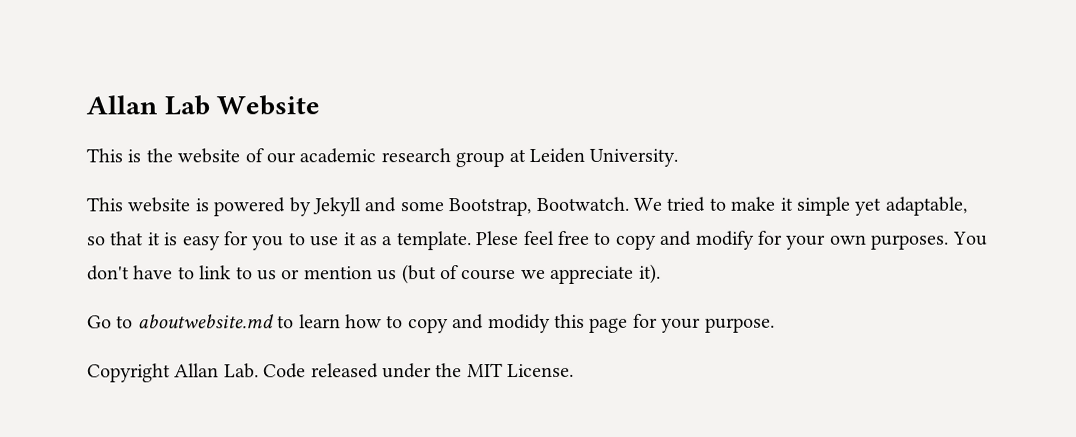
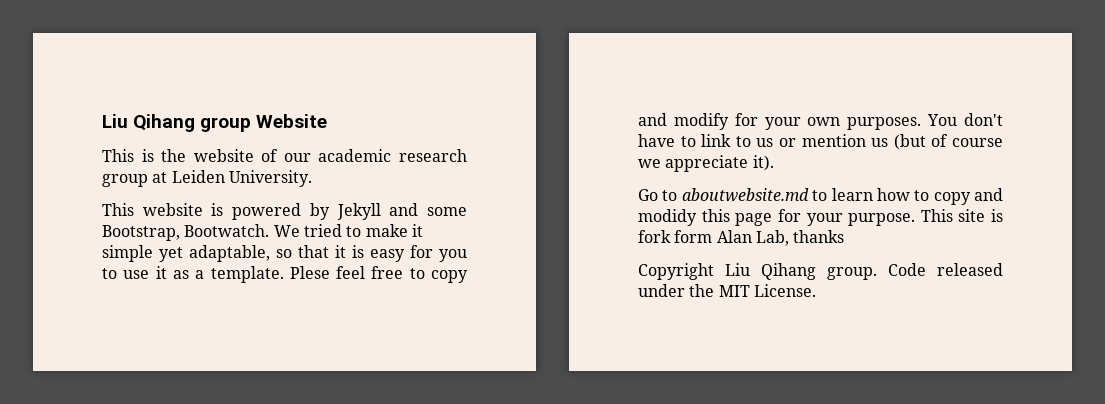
- Allan Lab Website
+ Liu Qihang group Website
- Go to aboutwebsite.md to learn how to copy and modidy this page for your purpose.
- Copyright Allan Lab. Code released under the MIT License.
+ Go to aboutwebsite.md to learn how to copy and modidy this page for your purpose. This site is fork form Alan Lab, thanks
+ Copyright Liu Qihang group. Code released under the MIT License.

